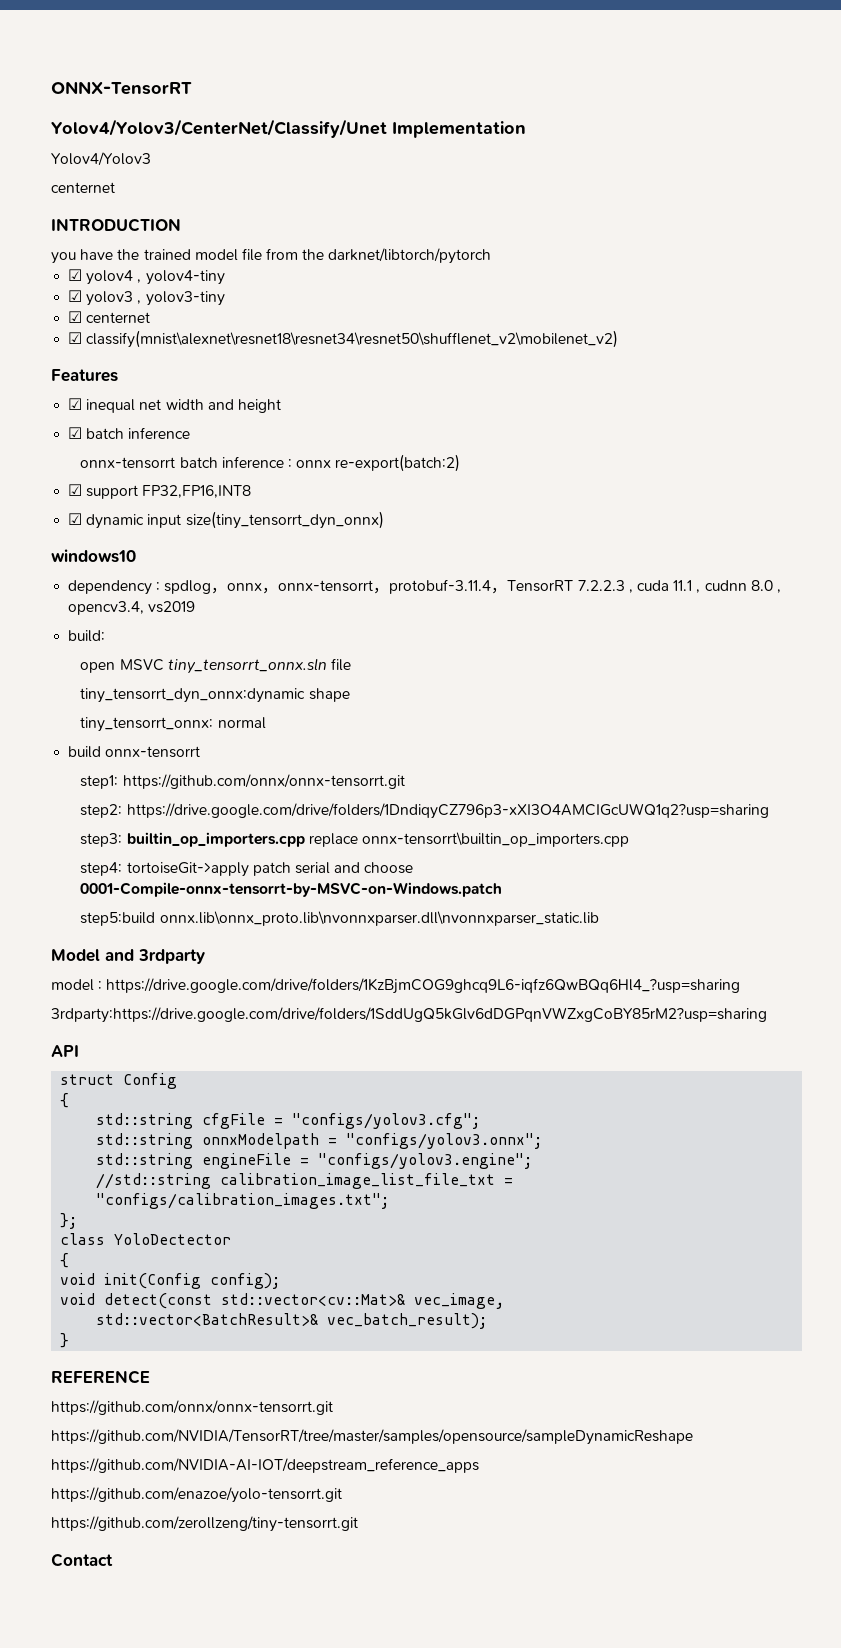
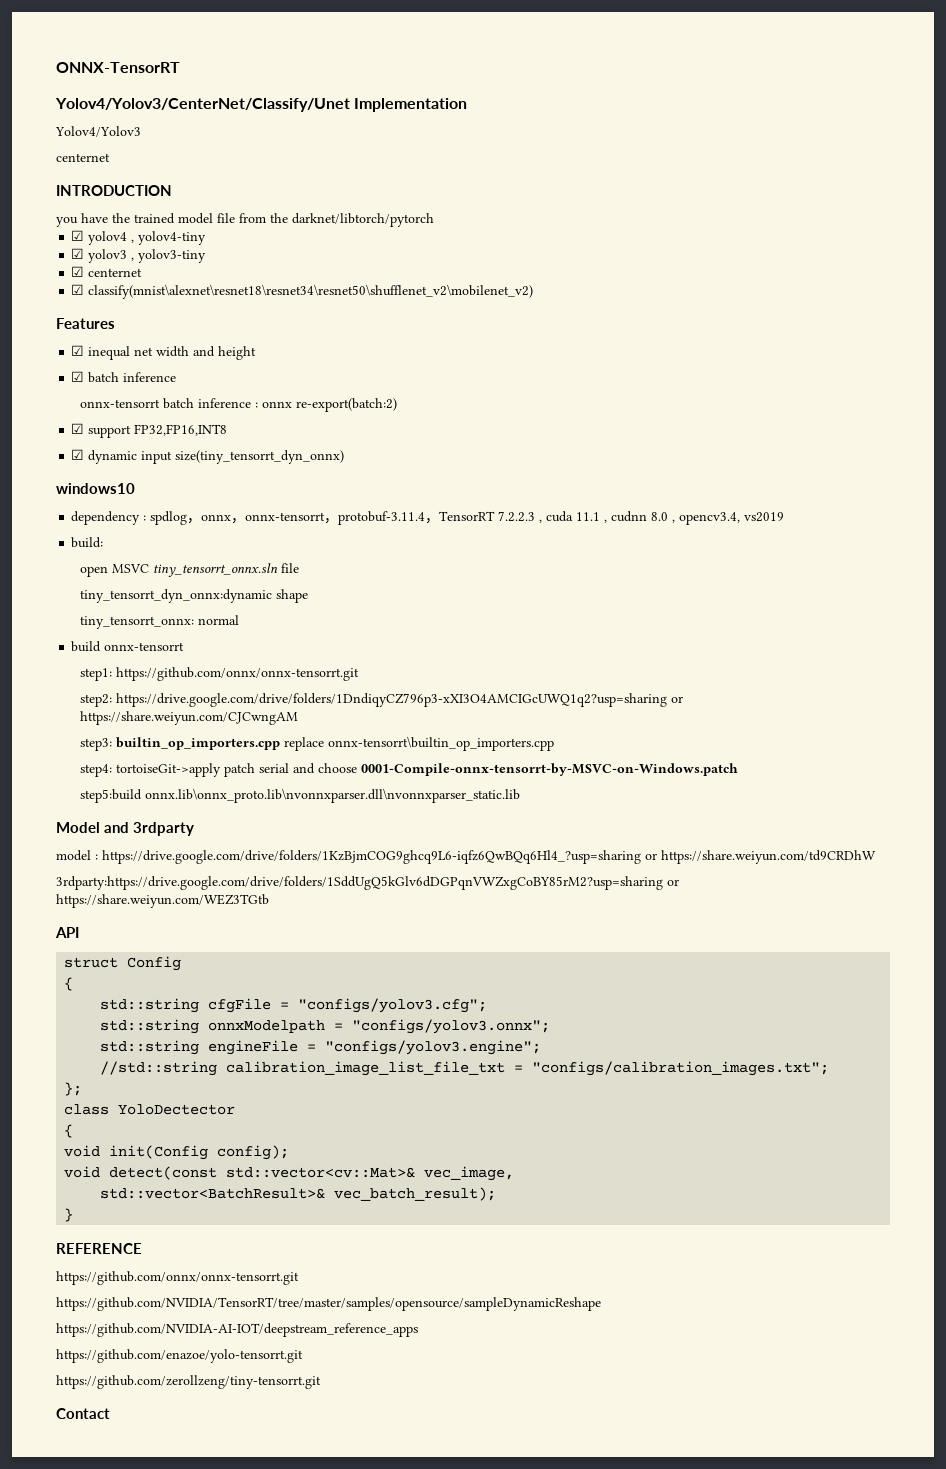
- step2: https://drive.google.com/drive/folders/1DndiqyCZ796p3-xXI3O4AMCIGcUWQ1q2?usp=sharing
+ step2: https://drive.google.com/drive/folders/1DndiqyCZ796p3-xXI3O4AMCIGcUWQ1q2?usp=sharing or https://share.weiyun.com/CJCwngAM
- model : https://drive.google.com/drive/folders/1KzBjmCOG9ghcq9L6-iqfz6QwBQq6Hl4_?usp=sharing
+ model : https://drive.google.com/drive/folders/1KzBjmCOG9ghcq9L6-iqfz6QwBQq6Hl4_?usp=sharing or https://share.weiyun.com/td9CRDhW
- 3rdparty:https://drive.google.com/drive/folders/1SddUgQ5kGlv6dDGPqnVWZxgCoBY85rM2?usp=sharing
+ 3rdparty:https://drive.google.com/drive/folders/1SddUgQ5kGlv6dDGPqnVWZxgCoBY85rM2?usp=sharing or https://share.weiyun.com/WEZ3TGtb

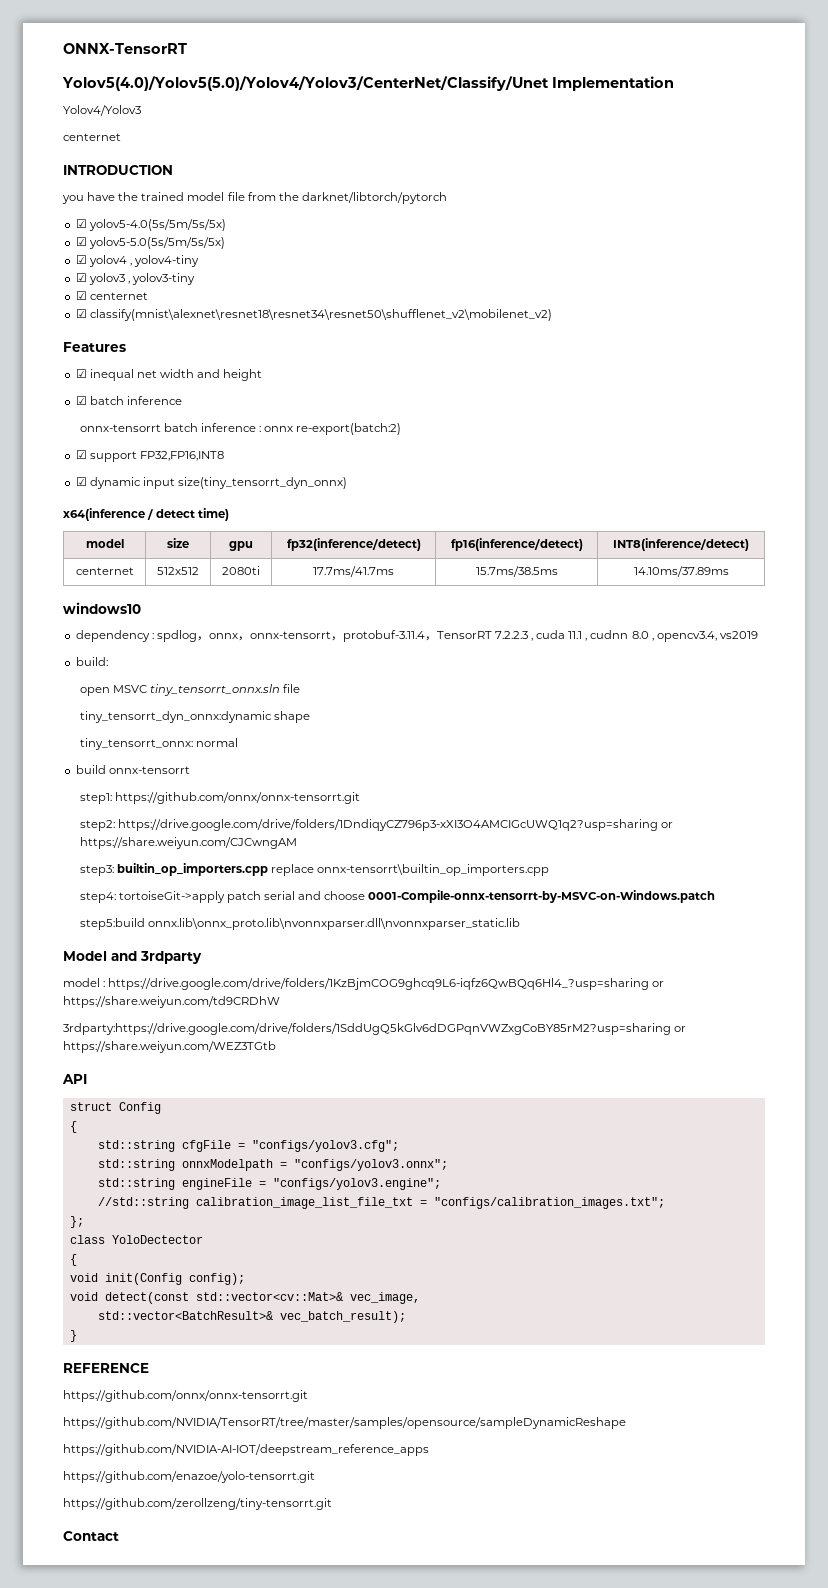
- Yolov4/Yolov3/CenterNet/Classify/Unet Implementation
+ Yolov5(4.0)/Yolov5(5.0)/Yolov4/Yolov3/CenterNet/Classify/Unet Implementation
+ ☑ yolov5-4.0(5s/5m/5s/5x)
+ ☑ yolov5-5.0(5s/5m/5s/5x)
+ x64(inference / detect time)
+ model | size | gpu | fp32(inference/detect) | fp16(inference/detect) | INT8(inference/detect)
+ centernet | 512x512 | 2080ti | 17.7ms/41.7ms | 15.7ms/38.5ms | 14.10ms/37.89ms

